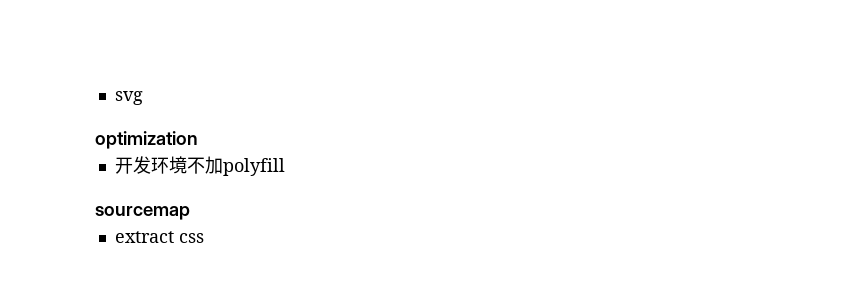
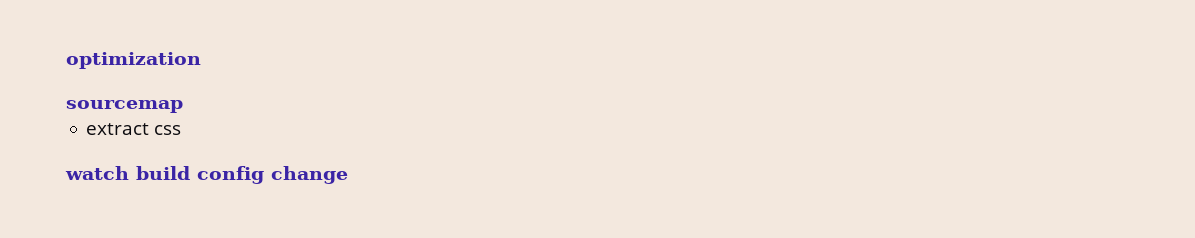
- svg
- 开发环境不加polyfill
+ watch build config change

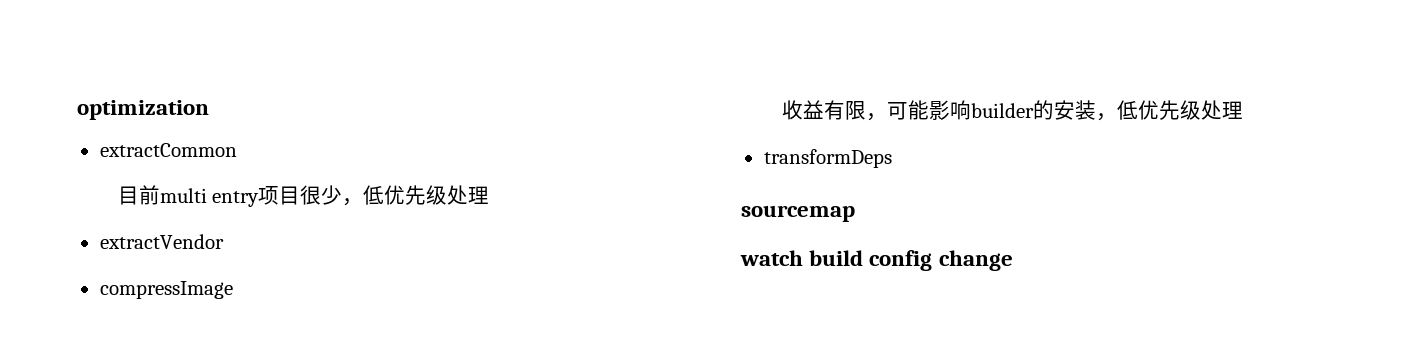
+ extractCommon
+ 目前multi entry项目很少，低优先级处理
+ extractVendor
+ compressImage
+ 收益有限，可能影响builder的安装，低优先级处理
+ transformDeps
- extract css

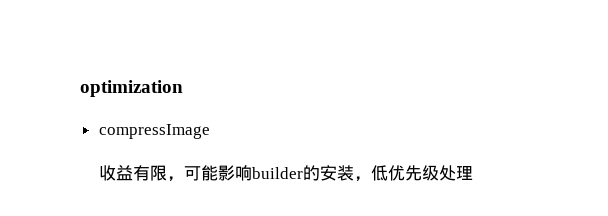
- extractCommon
- 目前multi entry项目很少，低优先级处理
- extractVendor
- transformDeps
- sourcemap
- watch build config change

